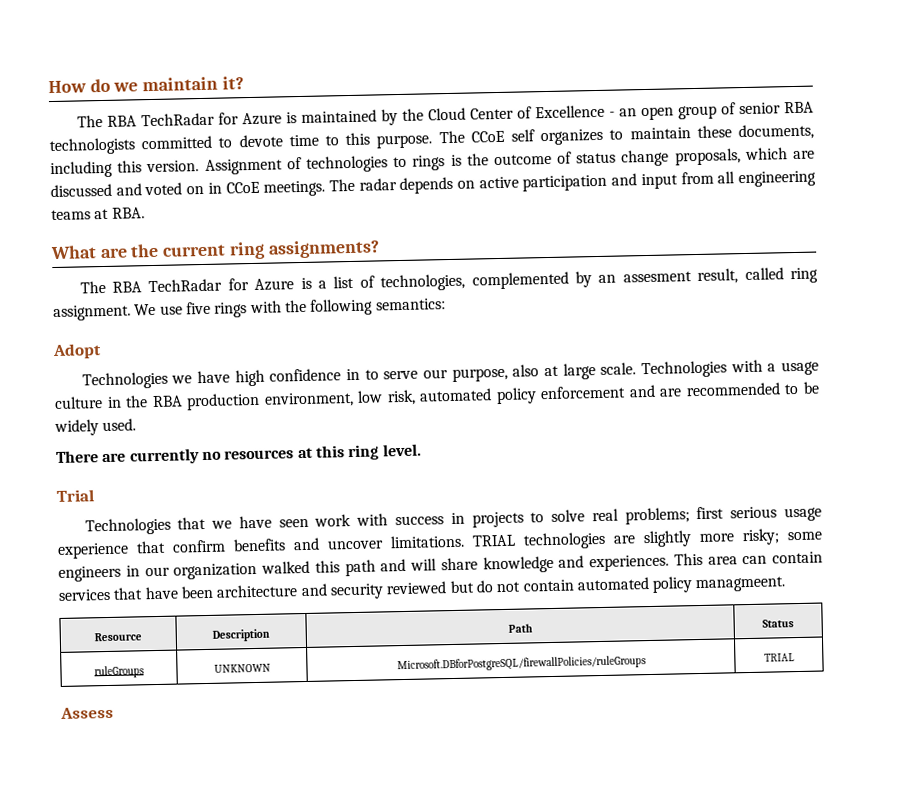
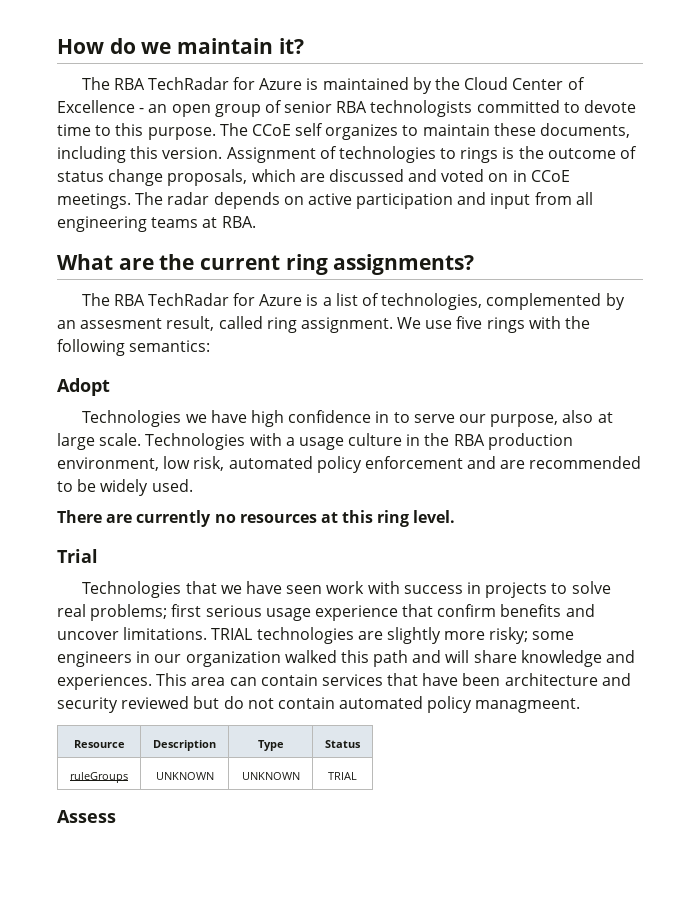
- Resource | Description | Path | Status
+ Resource | Description | Type | Status
- ruleGroups | UNKNOWN | Microsoft.DBforPostgreSQL/firewallPolicies/ruleGroups | TRIAL
+ ruleGroups | UNKNOWN | UNKNOWN | TRIAL

